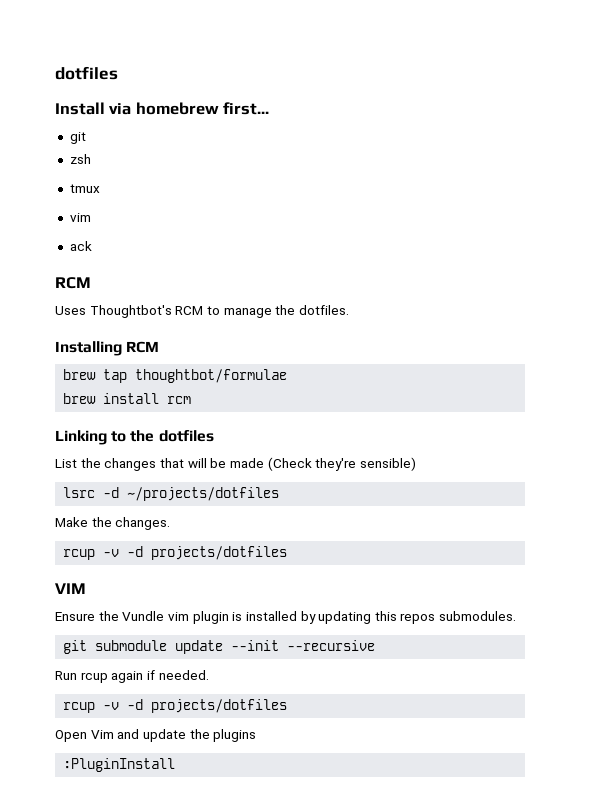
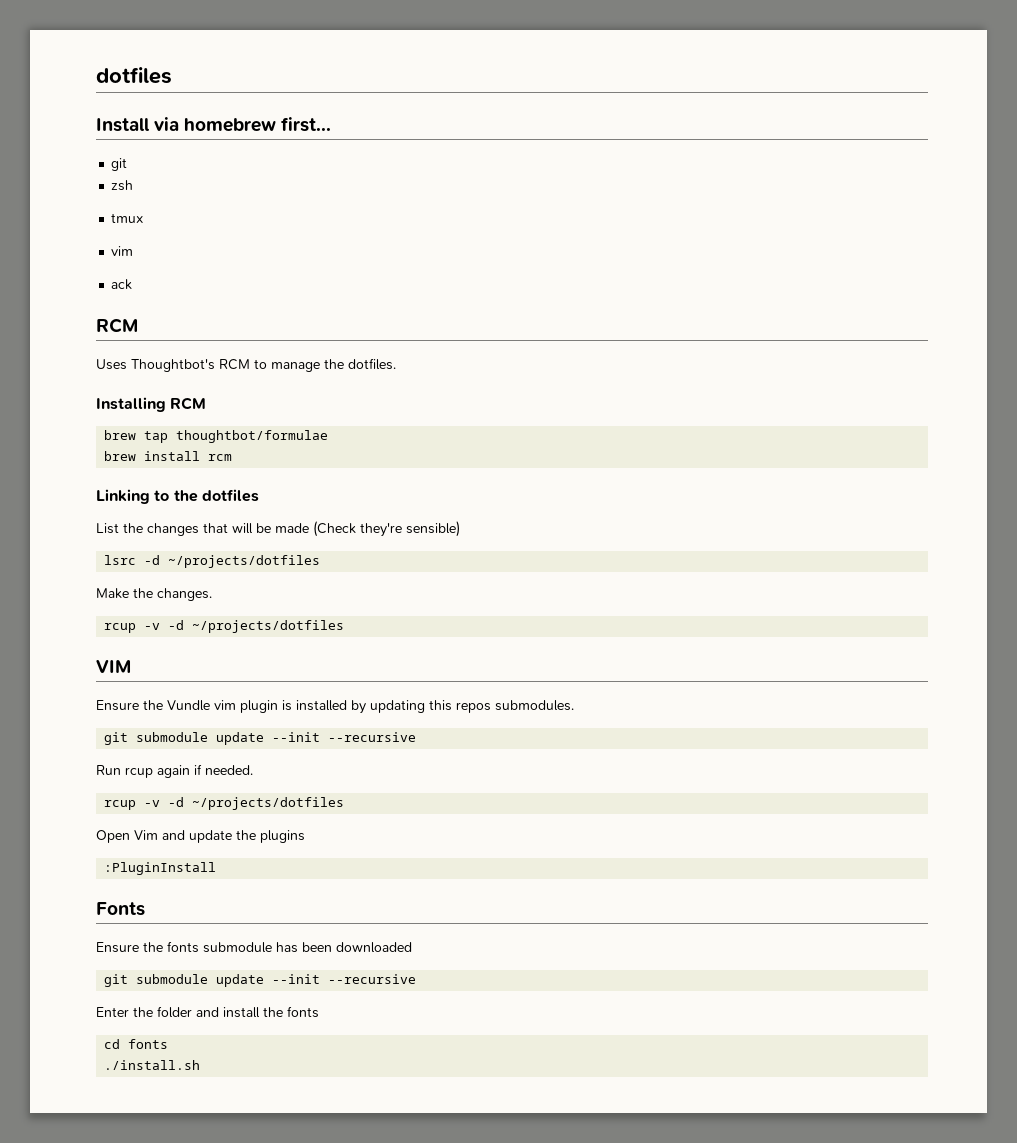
  Make the changes.
- rcup -v -d projects/dotfiles
+ rcup -v -d ~/projects/dotfiles
  Run rcup again if needed.
- rcup -v -d projects/dotfiles
+ rcup -v -d ~/projects/dotfiles
+ Fonts
+ Ensure the fonts submodule has been downloaded
+ git submodule update --init --recursive
+ Enter the folder and install the fonts
+ cd fonts
+ ./install.sh

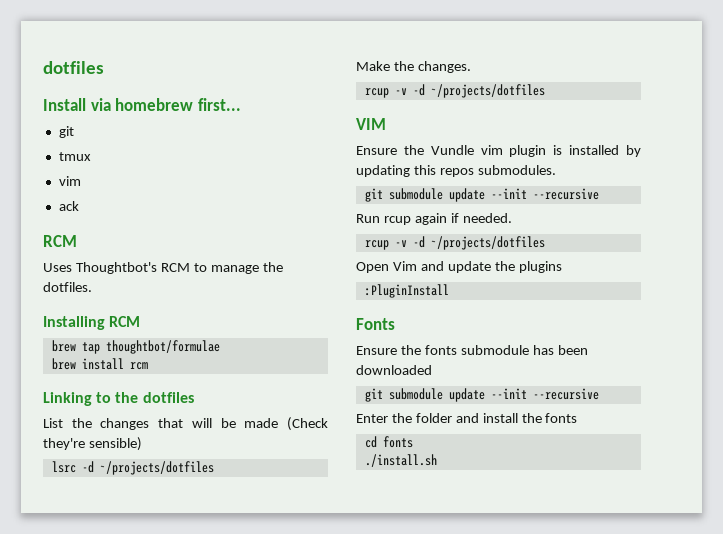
- zsh

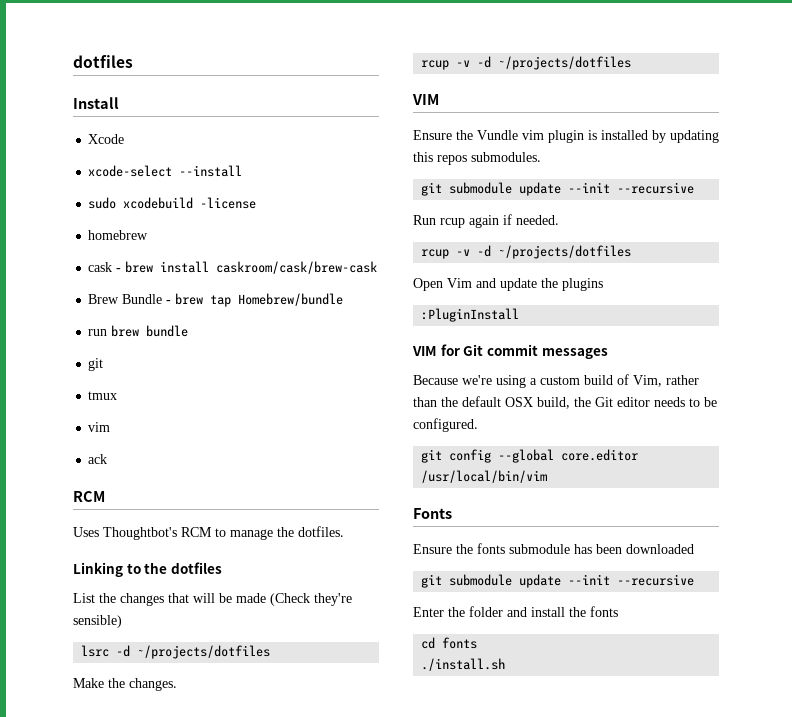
- Install via homebrew first...
+ Install
+ Xcode
+ xcode-select --install
+ sudo xcodebuild -license
+ homebrew
+ cask - brew install caskroom/cask/brew-cask
+ Brew Bundle - brew tap Homebrew/bundle
+ run brew bundle
- Installing RCM
- brew tap thoughtbot/formulae
- brew install rcm
+ VIM for Git commit messages
+ Because we're using a custom build of Vim, rather than the default OSX build, the Git editor needs to be configured.
+ git config --global core.editor /usr/local/bin/vim

